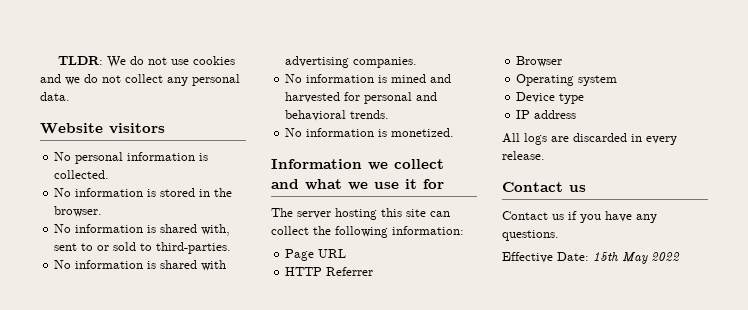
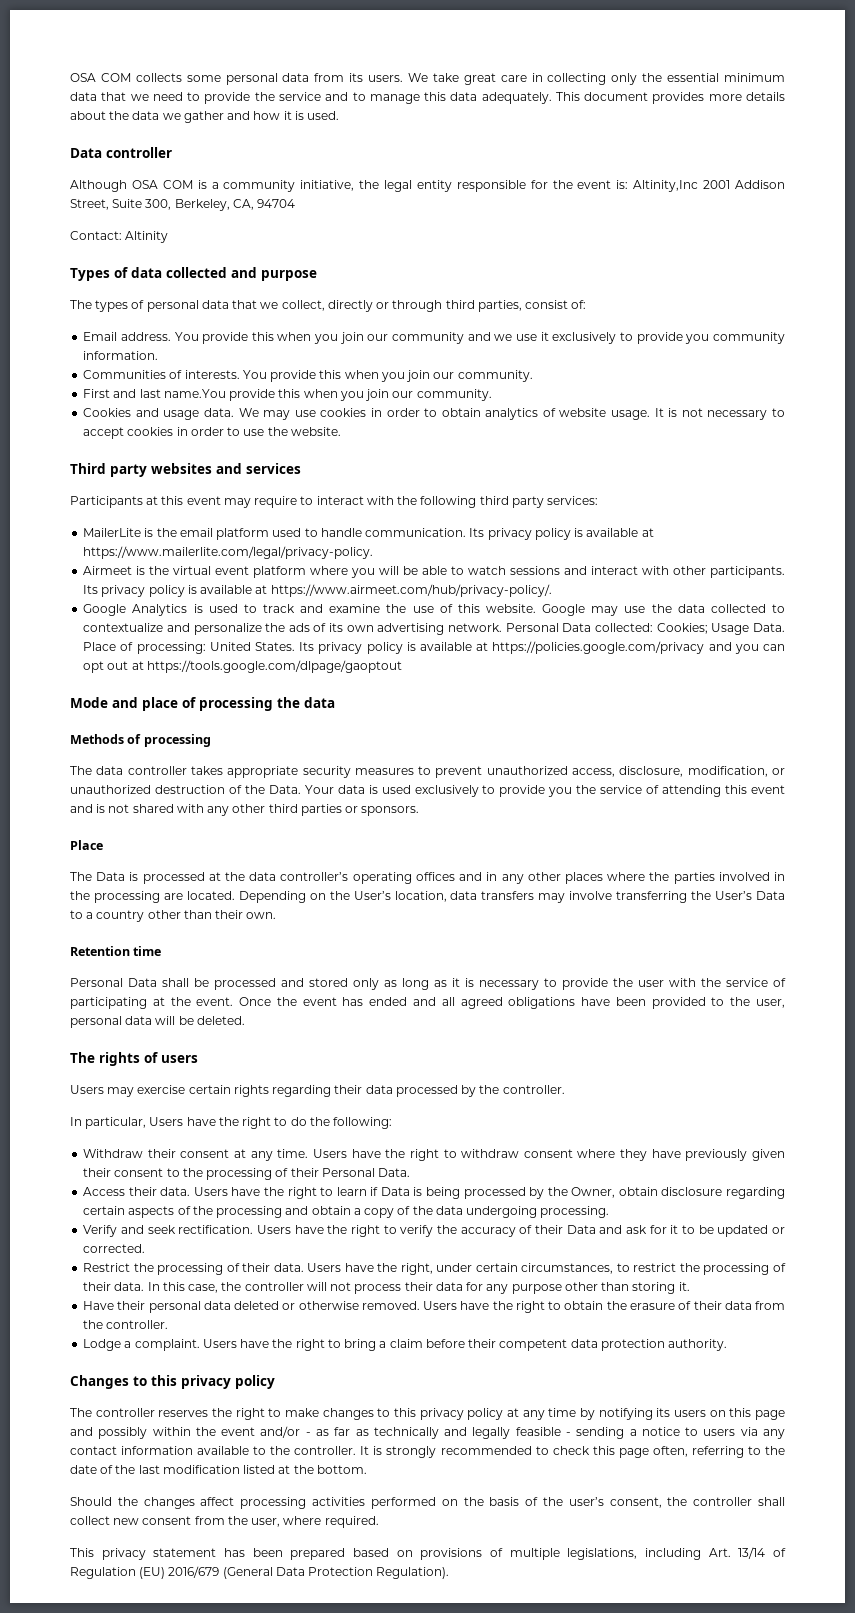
- TLDR: We do not use cookies and we do not collect any personal data.
- Website visitors
- No personal information is collected.
- No information is stored in the browser.
- No information is shared with, sent to or sold to third-parties.
- No information is shared with advertising companies.
- No information is mined and harvested for personal and behavioral trends.
- No information is monetized.
- Information we collect and what we use it for
- The server hosting this site can collect the following information:
- Page URL
- HTTP Referrer
- Browser
- Operating system
- Device type
- IP address
- All logs are discarded in every release.
- Contact us
- Contact us if you have any questions.
- Effective Date: 15th May 2022
+ OSA COM collects some personal data from its users. We take great care in collecting only the essential minimum data that we need to provide the service and to manage this data adequately. This document provides more details about the data we gather and how it is used.
+ Data controller
+ Although OSA COM is a community initiative, the legal entity responsible for the event is: Altinity,Inc 2001 Addison Street, Suite 300, Berkeley, CA, 94704
+ Contact: Altinity
+ Types of data collected and purpose
+ The types of personal data that we collect, directly or through third parties, consist of:
+ Email address. You provide this when you join our community and we use it exclusively to provide you community information.
+ Communities of interests. You provide this when you join our community.
+ First and last name.You provide this when you join our community.
+ Cookies and usage data. We may use cookies in order to obtain analytics of website usage. It is not necessary to accept cookies in order to use the website.
+ Third party websites and services
+ Participants at this event may require to interact with the following third party services:
+ MailerLite is the email platform used to handle communication. Its privacy policy is available at https://www.mailerlite.com/legal/privacy-policy.
+ Airmeet is the virtual event platform where you will be able to watch sessions and interact with other participants. Its privacy policy is available at https://www.airmeet.com/hub/privacy-policy/.
+ Google Analytics is used to track and examine the use of this website. Google may use the data collected to contextualize and personalize the ads of its own advertising network. Personal Data collected: Cookies; Usage Data. Place of processing: United States. Its privacy policy is available at https://policies.google.com/privacy and you can opt out at https://tools.google.com/dlpage/gaoptout
+ Mode and place of processing the data
+ Methods of processing
+ The data controller takes appropriate security measures to prevent unauthorized access, disclosure, modification, or unauthorized destruction of the Data. Your data is used exclusively to provide you the service of attending this event and is not shared with any other third parties or sponsors.
+ Place
+ The Data is processed at the data controller’s operating offices and in any other places where the parties involved in the processing are located. Depending on the User’s location, data transfers may involve transferring the User’s Data to a country other than their own.
+ Retention time
+ Personal Data shall be processed and stored only as long as it is necessary to provide the user with the service of participating at the event. Once the event has ended and all agreed obligations have been provided to the user, personal data will be deleted.
+ The rights of users
+ Users may exercise certain rights regarding their data processed by the controller.
+ In particular, Users have the right to do the following:
+ Withdraw their consent at any time. Users have the right to withdraw consent where they have previously given their consent to the processing of their Personal Data.
+ Access their data. Users have the right to learn if Data is being processed by the Owner, obtain disclosure regarding certain aspects of the processing and obtain a copy of the data undergoing processing.
+ Verify and seek rectification. Users have the right to verify the accuracy of their Data and ask for it to be updated or corrected.
+ Restrict the processing of their data. Users have the right, under certain circumstances, to restrict the processing of their data. In this case, the controller will not process their data for any purpose other than storing it.
+ Have their personal data deleted or otherwise removed. Users have the right to obtain the erasure of their data from the controller.
+ Lodge a complaint. Users have the right to bring a claim before their competent data protection authority.
+ Changes to this privacy policy
+ The controller reserves the right to make changes to this privacy policy at any time by notifying its users on this page and possibly within the event and/or - as far as technically and legally feasible - sending a notice to users via any contact information available to the controller. It is strongly recommended to check this page often, referring to the date of the last modification listed at the bottom.
+ Should the changes affect processing activities performed on the basis of the user’s consent, the controller shall collect new consent from the user, where required.
+ This privacy statement has been prepared based on provisions of multiple legislations, including Art. 13/14 of Regulation (EU) 2016/679 (General Data Protection Regulation).

